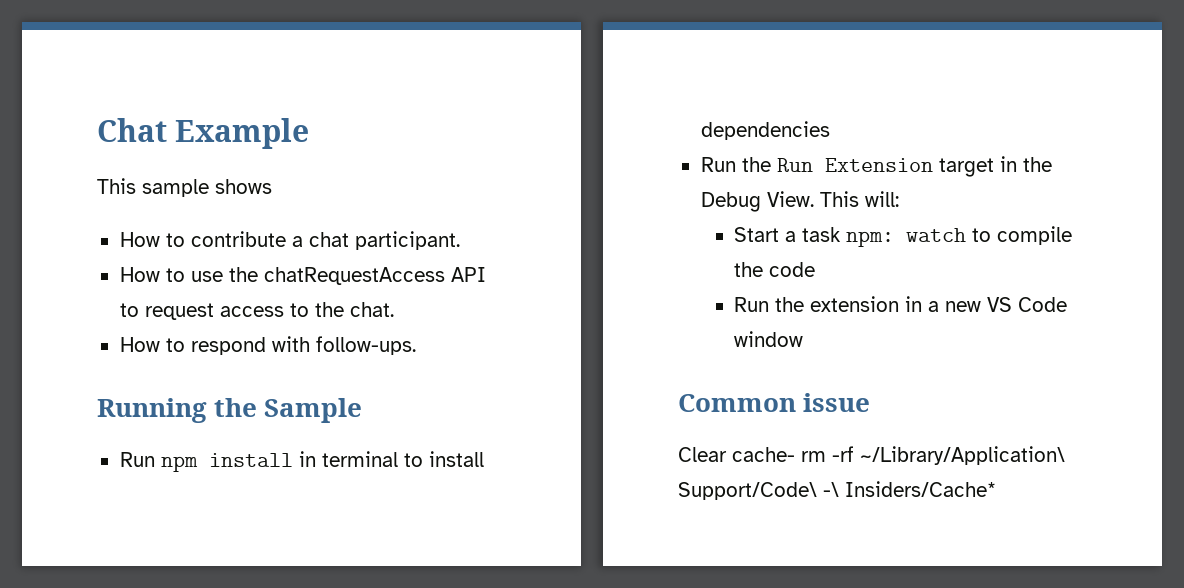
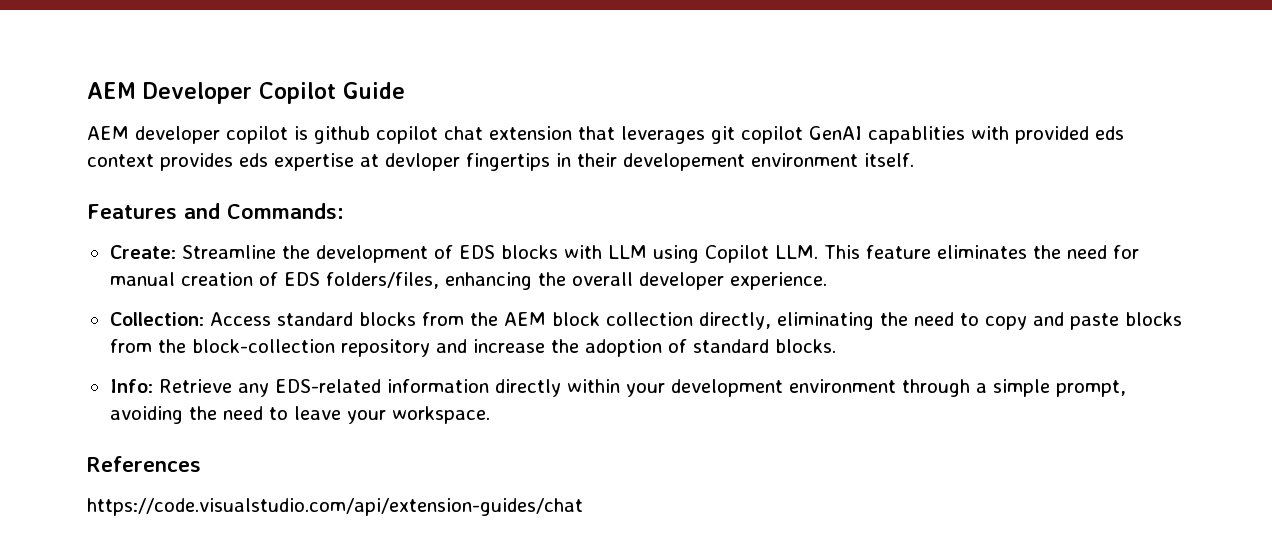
- Chat Example
- This sample shows
- How to contribute a chat participant.
- How to use the chatRequestAccess API to request access to the chat.
- How to respond with follow-ups.
- Running the Sample
- Run npm install in terminal to install dependencies
- Run the Run Extension target in the Debug View. This will:
- Start a task npm: watch to compile the code
- Run the extension in a new VS Code window
- Common issue
- Clear cache- rm -rf ~/Library/Application\ Support/Code\ -\ Insiders/Cache*
+ AEM Developer Copilot Guide
+ AEM developer copilot is github copilot chat extension that leverages git copilot GenAI capablities with provided eds context provides eds expertise at devloper fingertips in their developement environment itself.
+ Features and Commands:
+ Create: Streamline the development of EDS blocks with LLM using Copilot LLM. This feature eliminates the need for manual creation of EDS folders/files, enhancing the overall developer experience.
+ Collection: Access standard blocks from the AEM block collection directly, eliminating the need to copy and paste blocks from the block-collection repository and increase the adoption of standard blocks.
+ Info: Retrieve any EDS-related information directly within your development environment through a simple prompt, avoiding the need to leave your workspace.
+ References
+ https://code.visualstudio.com/api/extension-guides/chat

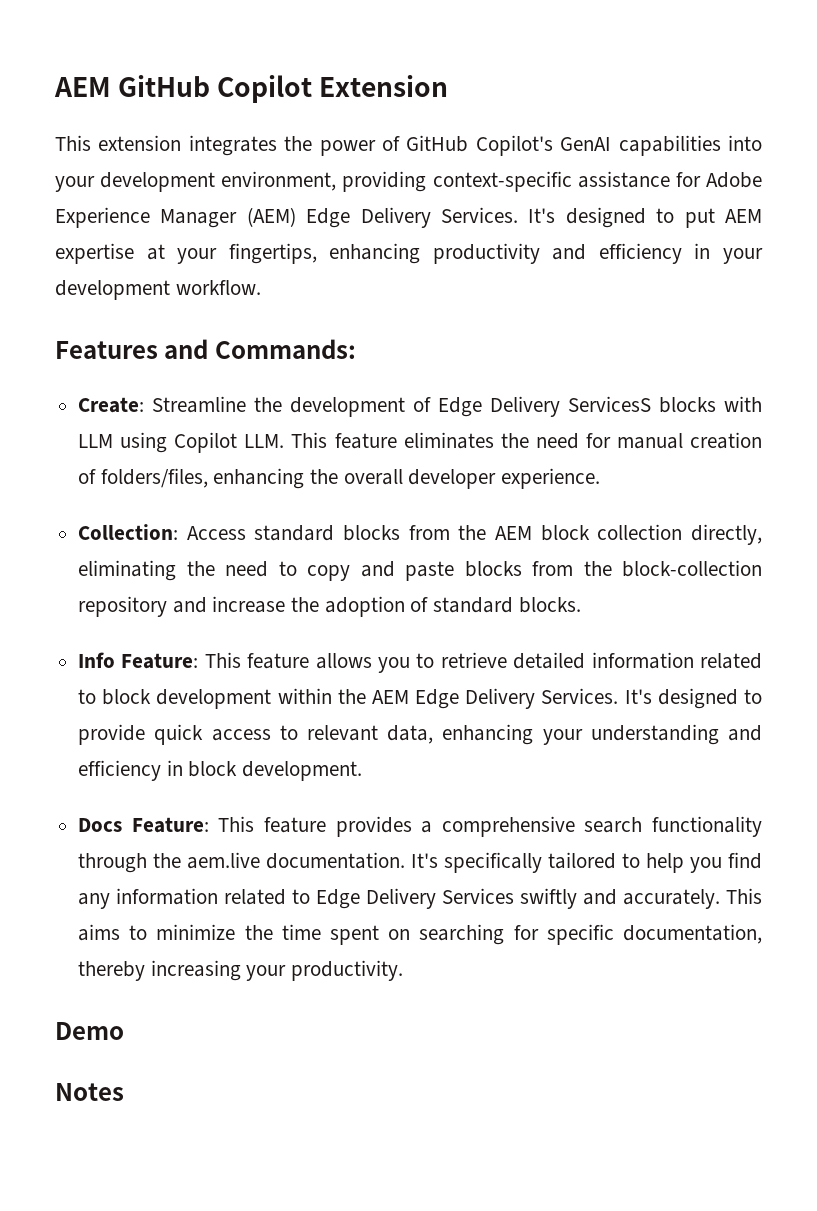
- AEM Developer Copilot Guide
- AEM developer copilot is github copilot chat extension that leverages git copilot GenAI capablities with provided eds context provides eds expertise at devloper fingertips in their developement environment itself.
+ AEM GitHub Copilot Extension
+ This extension integrates the power of GitHub Copilot's GenAI capabilities into your development environment, providing context-specific assistance for Adobe Experience Manager (AEM) Edge Delivery Services. It's designed to put AEM expertise at your fingertips, enhancing productivity and efficiency in your development workflow.
- Create: Streamline the development of EDS blocks with LLM using Copilot LLM. This feature eliminates the need for manual creation of EDS folders/files, enhancing the overall developer experience.
+ Create: Streamline the development of Edge Delivery ServicesS blocks with LLM using Copilot LLM. This feature eliminates the need for manual creation of folders/files, enhancing the overall developer experience.
- Info: Retrieve any EDS-related information directly within your development environment through a simple prompt, avoiding the need to leave your workspace.
- References
- https://code.visualstudio.com/api/extension-guides/chat
+ Info Feature: This feature allows you to retrieve detailed information related to block development within the AEM Edge Delivery Services. It's designed to provide quick access to relevant data, enhancing your understanding and efficiency in block development.
+ Docs Feature: This feature provides a comprehensive search functionality through the aem.live documentation. It's specifically tailored to help you find any information related to Edge Delivery Services swiftly and accurately. This aims to minimize the time spent on searching for specific documentation, thereby increasing your productivity.
+ Demo
+ Notes

